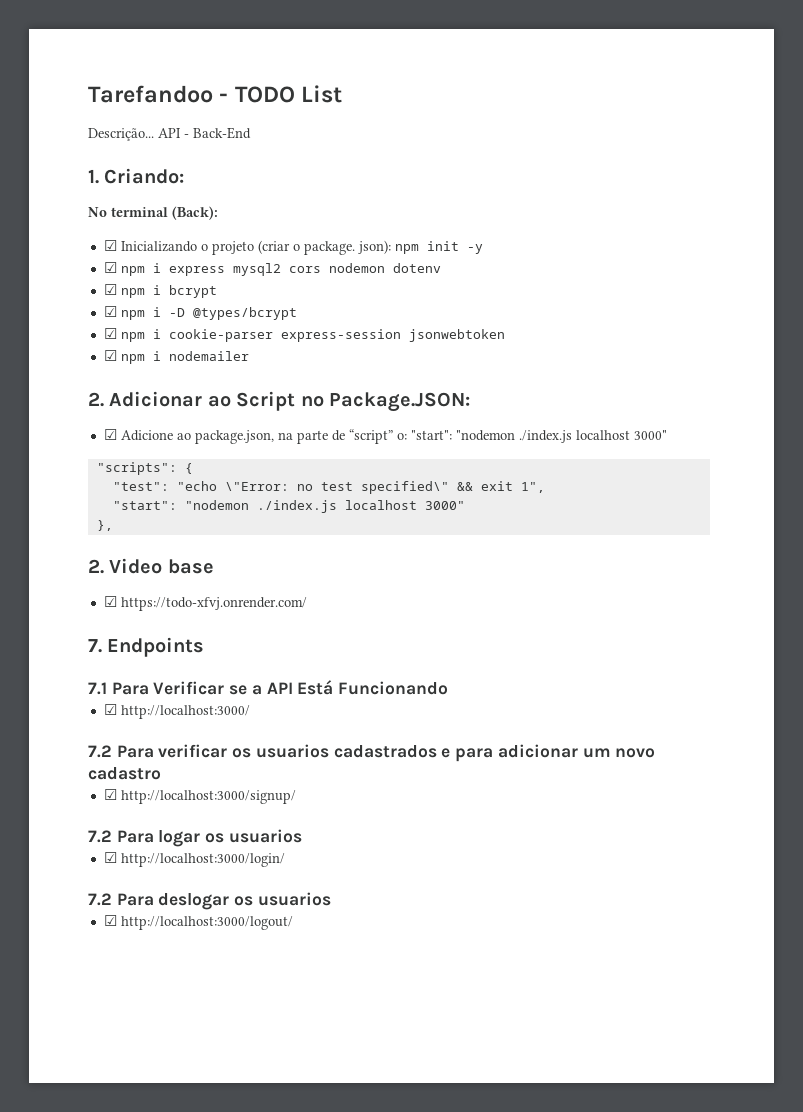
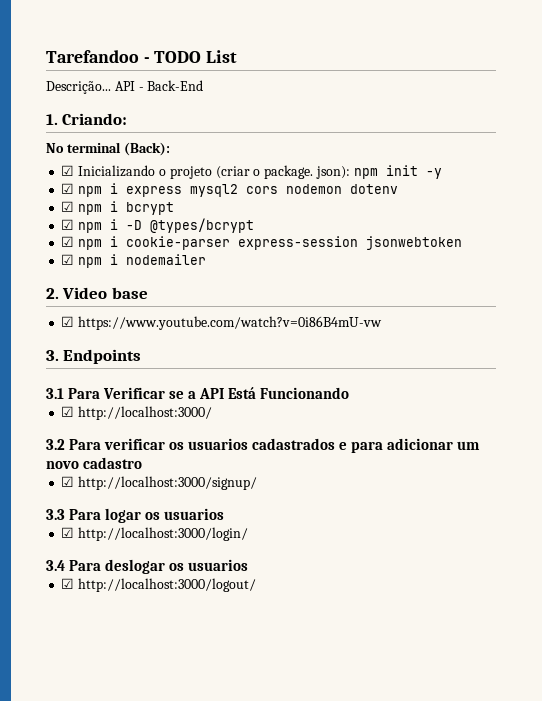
- 2. Adicionar ao Script no Package.JSON:
- ☑ Adicione ao package.json, na parte de “script” o: "start": "nodemon ./index.js localhost 3000"
- "scripts": {
- "test": "echo \"Error: no test specified\" && exit 1",
- "start": "nodemon ./index.js localhost 3000"
- },
- ☑ https://todo-xfvj.onrender.com/
- 7. Endpoints
+ ☑ https://www.youtube.com/watch?v=0i86B4mU-vw
+ 3. Endpoints
- 7.1 Para Verificar se a API Está Funcionando
+ 3.1 Para Verificar se a API Está Funcionando
- 7.2 Para verificar os usuarios cadastrados e para adicionar um novo cadastro
+ 3.2 Para verificar os usuarios cadastrados e para adicionar um novo cadastro
- 7.2 Para logar os usuarios
+ 3.3 Para logar os usuarios
- 7.2 Para deslogar os usuarios
+ 3.4 Para deslogar os usuarios

